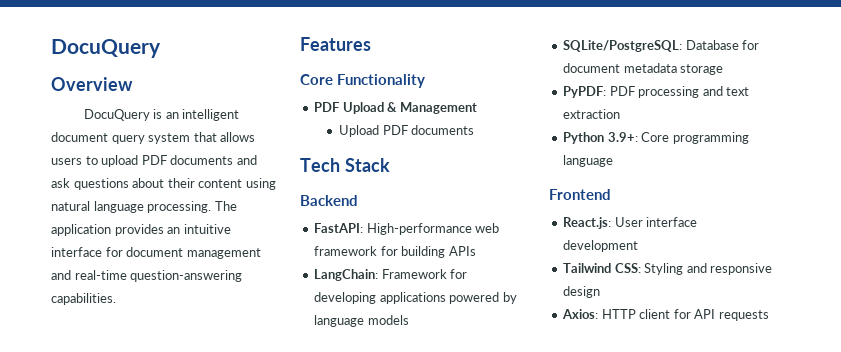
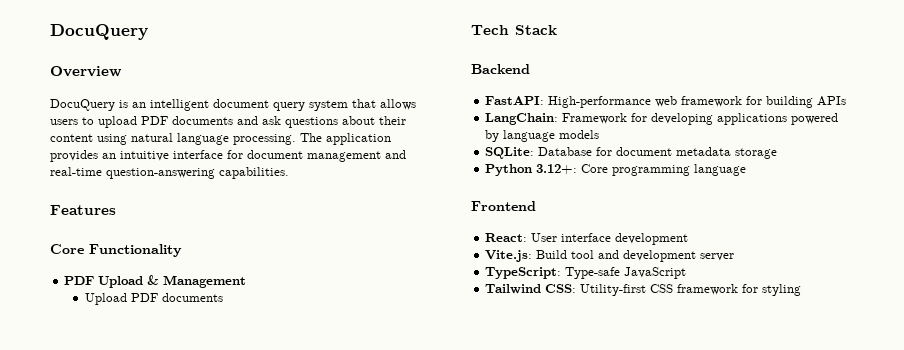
- SQLite/PostgreSQL: Database for document metadata storage
+ SQLite: Database for document metadata storage
- PyPDF: PDF processing and text extraction
- Python 3.9+: Core programming language
+ Python 3.12+: Core programming language
- React.js: User interface development
+ React: User interface development
- Tailwind CSS: Styling and responsive design
- Axios: HTTP client for API requests
+ Vite.js: Build tool and development server
+ TypeScript: Type-safe JavaScript
+ Tailwind CSS: Utility-first CSS framework for styling

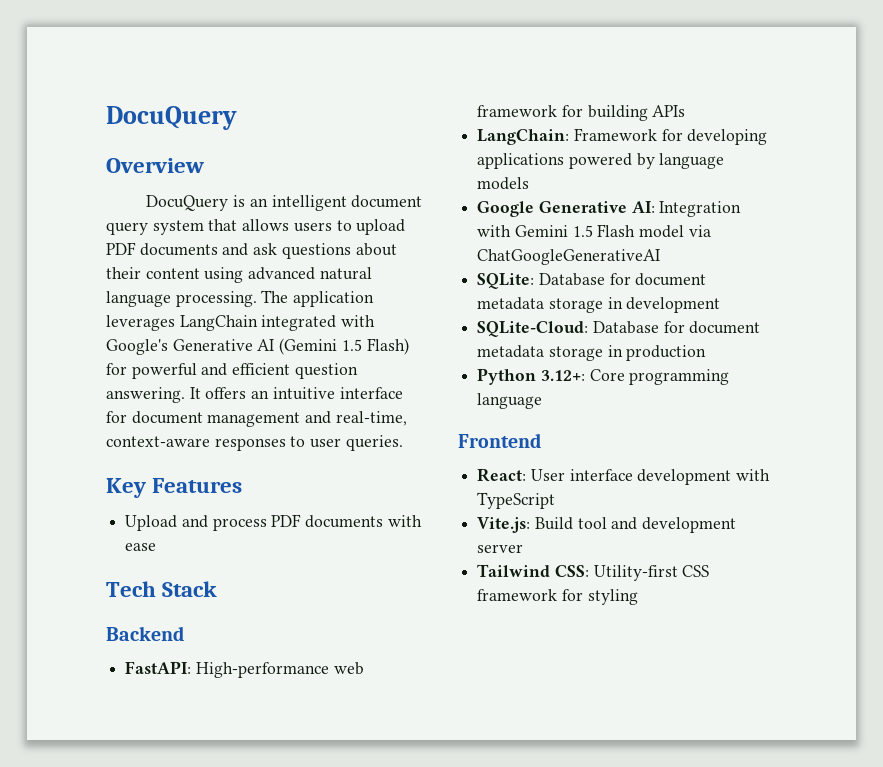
- DocuQuery is an intelligent document query system that allows users to upload PDF documents and ask questions about their content using natural language processing.
+ DocuQuery is an intelligent document query system that allows users to upload PDF documents and ask questions about their content using advanced natural language processing.
- The application provides an intuitive interface for document management and real-time question-answering capabilities.
- Features
- Core Functionality
- PDF Upload & Management
- Upload PDF documents
+ The application leverages LangChain integrated with Google's Generative AI (Gemini 1.5 Flash) for powerful and efficient question answering. It offers an intuitive interface for document management and real-time, context-aware responses to user queries.
+ Key Features
+ Upload and process PDF documents with ease
+ Google Generative AI: Integration with Gemini 1.5 Flash model via ChatGoogleGenerativeAI
- SQLite: Database for document metadata storage
+ SQLite: Database for document metadata storage in development
+ SQLite-Cloud: Database for document metadata storage in production
- React: User interface development
+ React: User interface development with TypeScript
- TypeScript: Type-safe JavaScript

